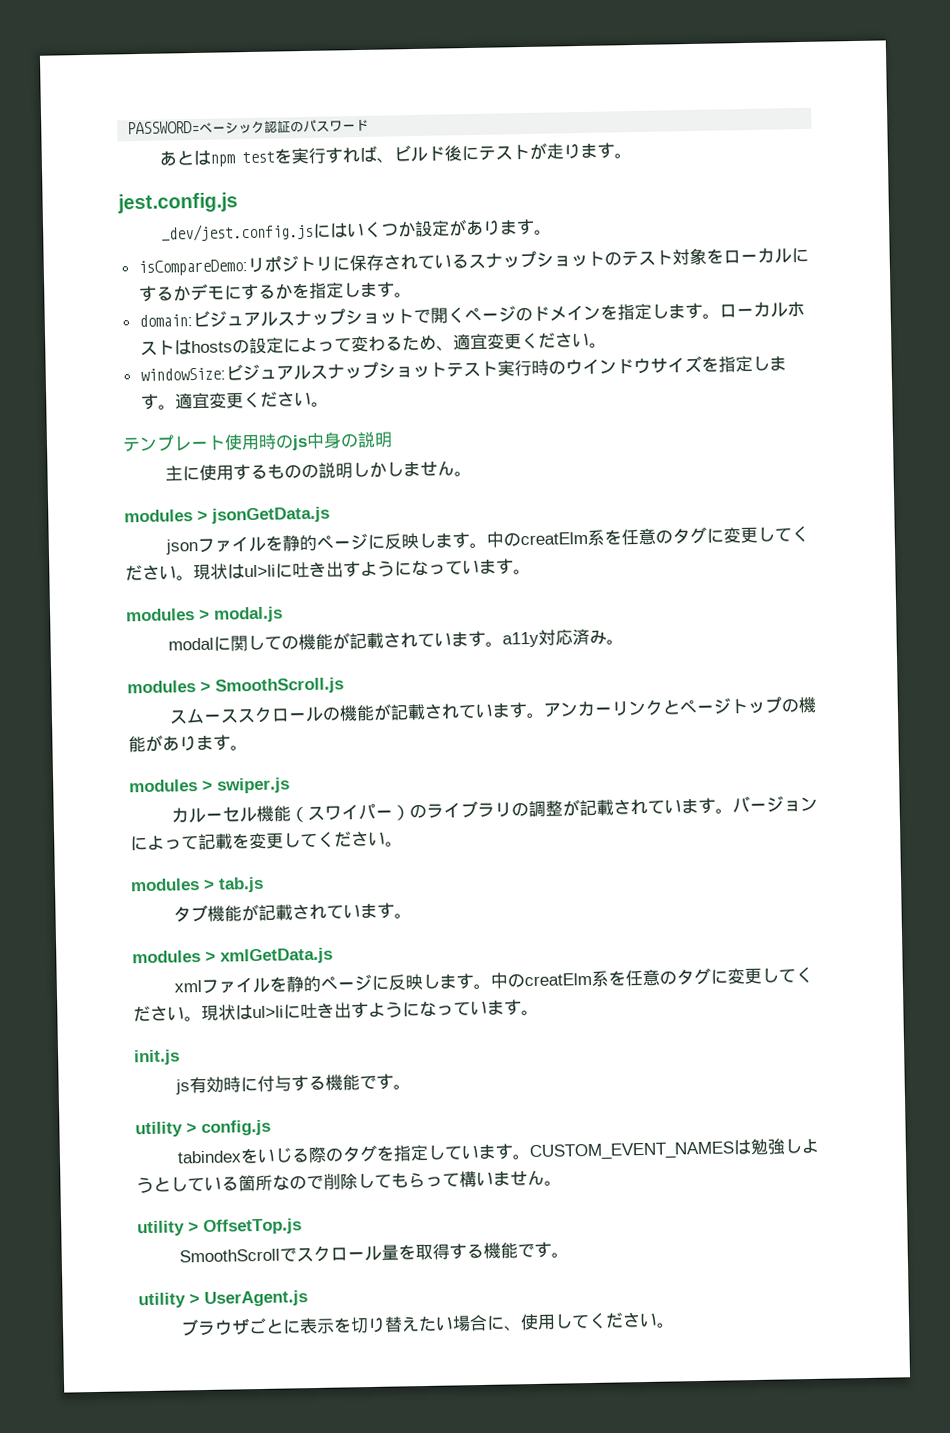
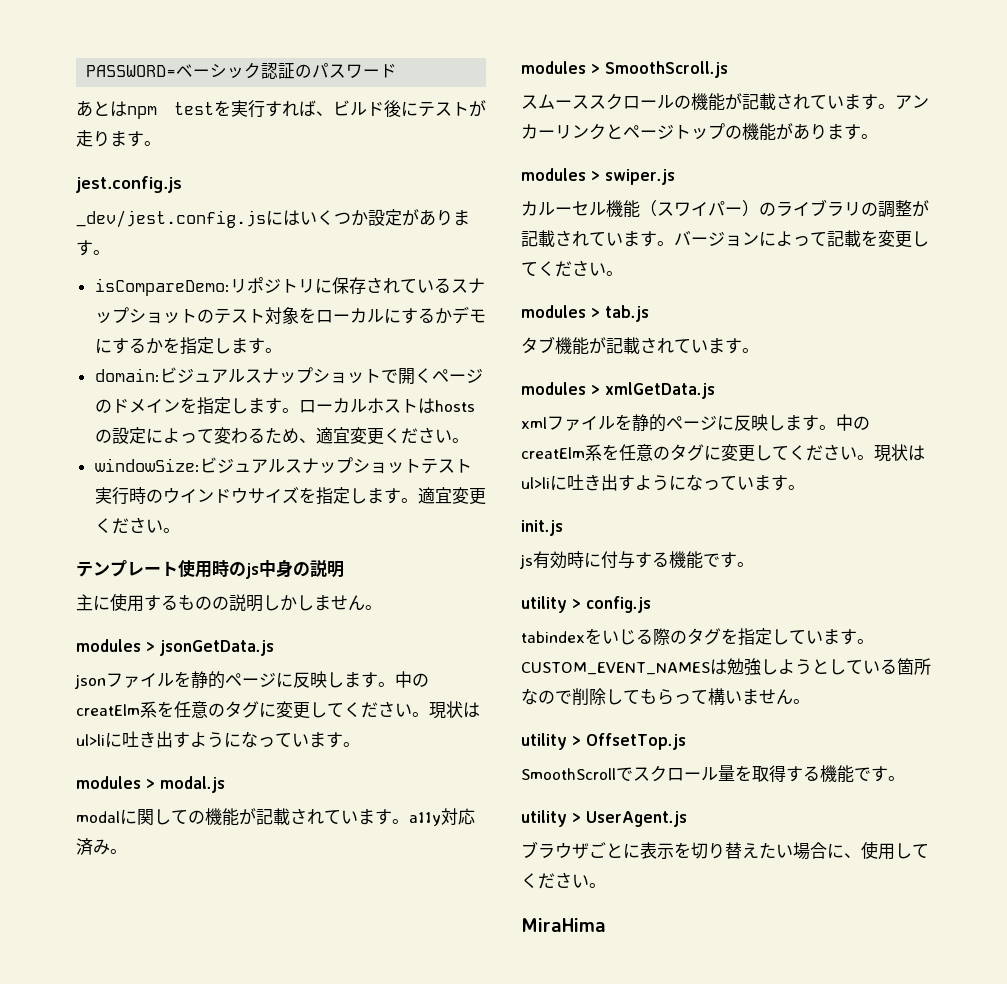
+ MiraHima

